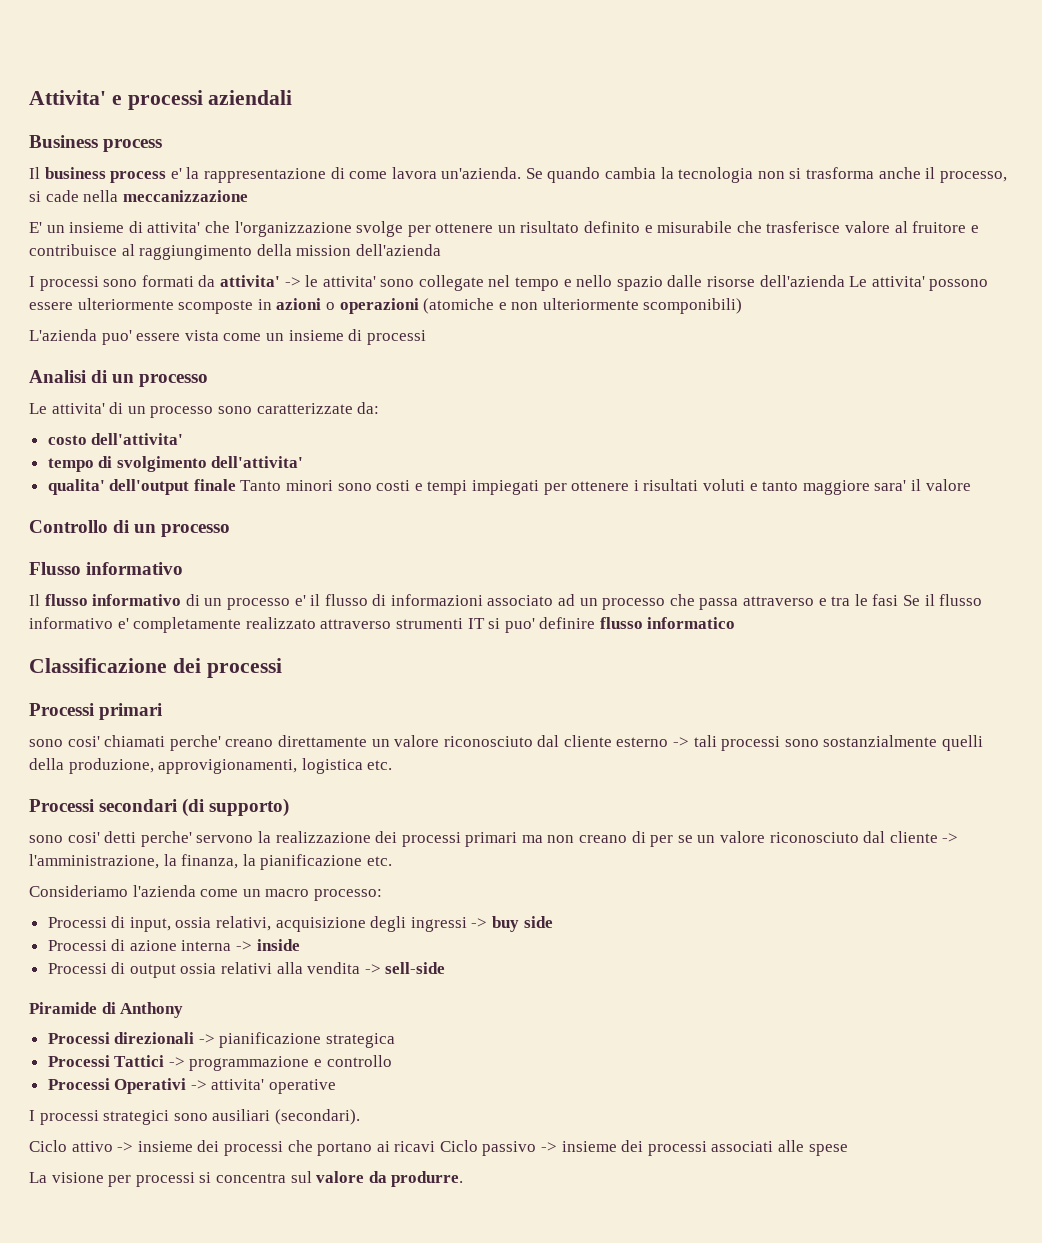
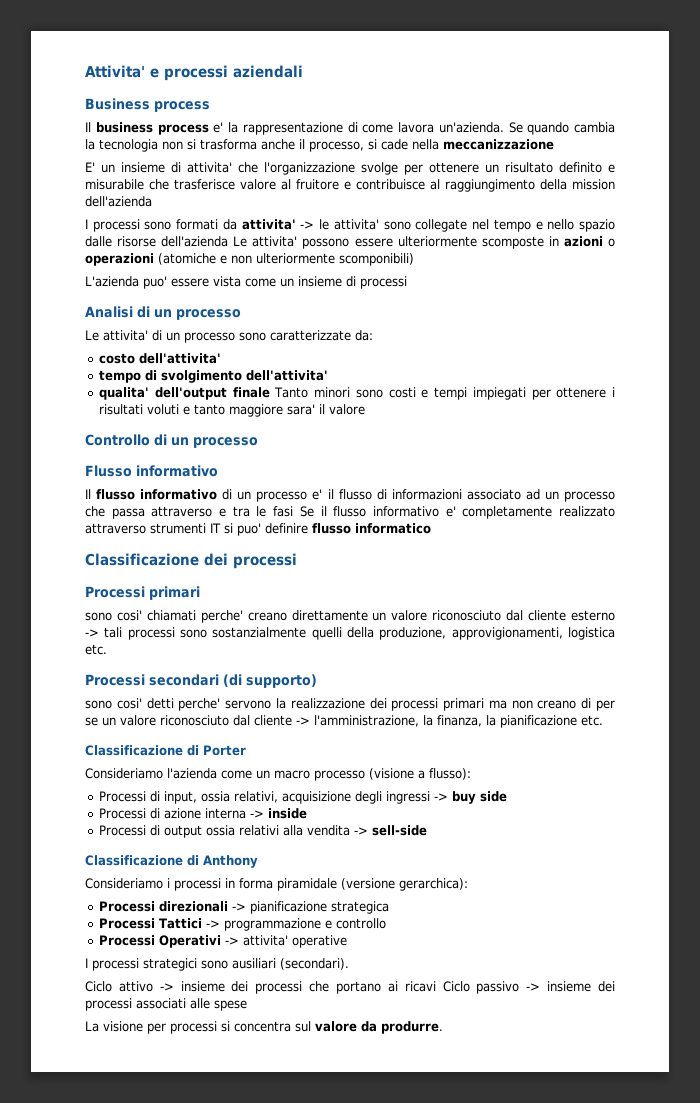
+ Classificazione di Porter
- Consideriamo l'azienda come un macro processo:
+ Consideriamo l'azienda come un macro processo (visione a flusso):
- Piramide di Anthony
+ Classificazione di Anthony
+ Consideriamo i processi in forma piramidale (versione gerarchica):

